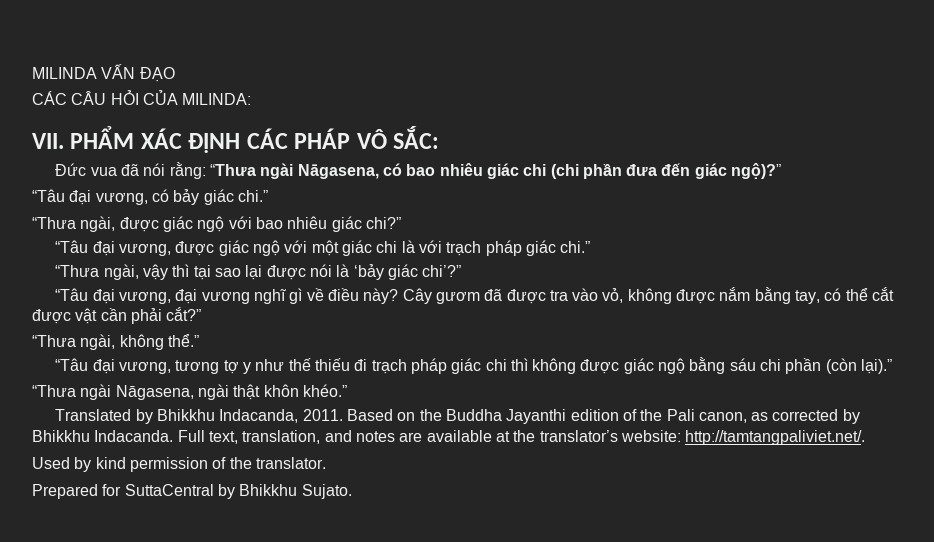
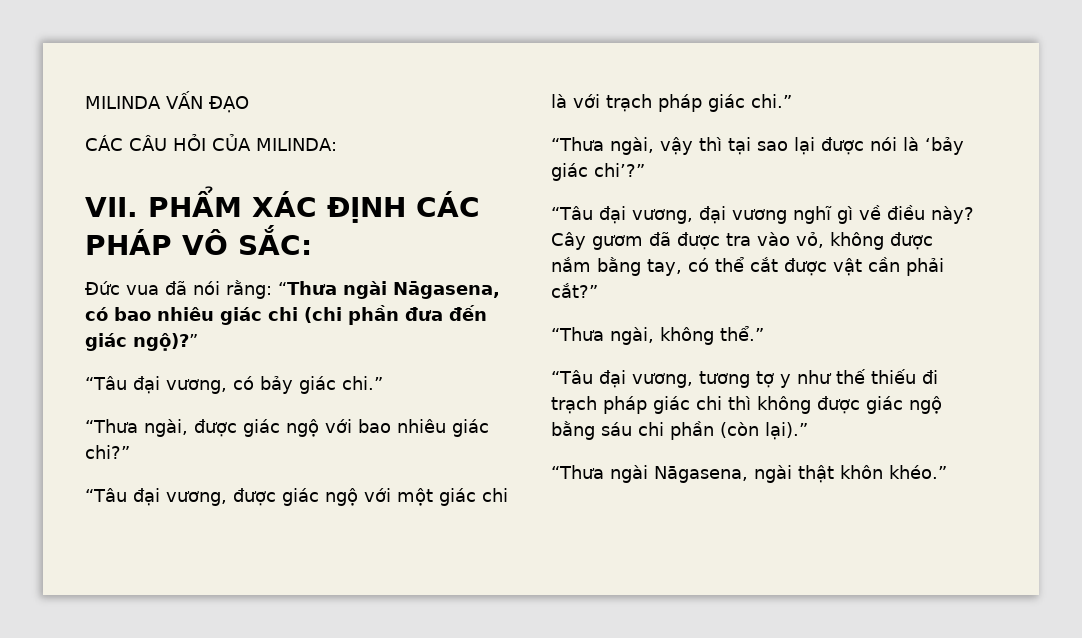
- Translated by Bhikkhu Indacanda, 2011. Based on the Buddha Jayanthi edition of the Pali canon, as corrected by Bhikkhu Indacanda. Full text, translation, and notes are available at the translator’s website: http://tamtangpaliviet.net/.
- Used by kind permission of the translator.
- Prepared for SuttaCentral by Bhikkhu Sujato.

